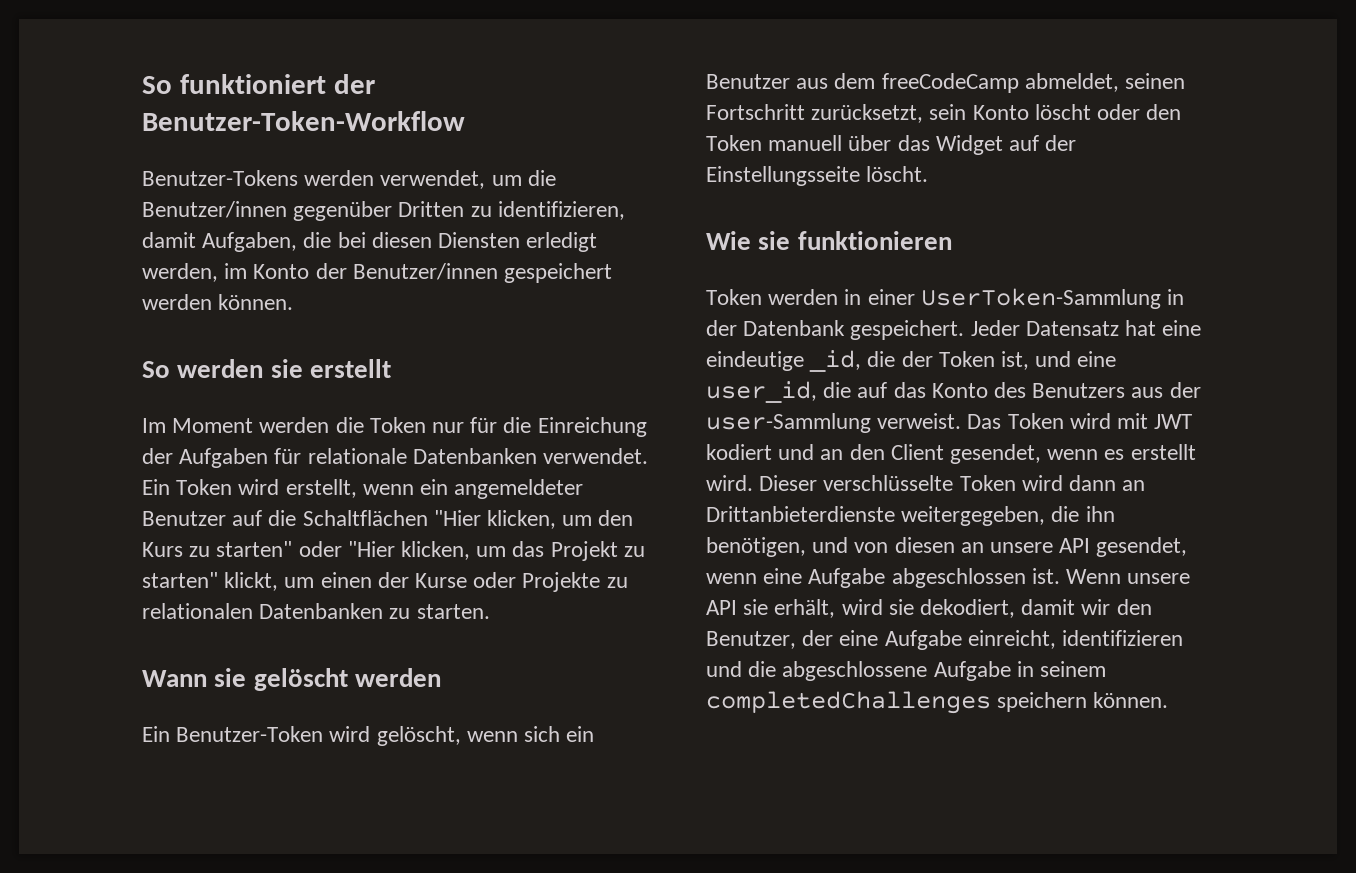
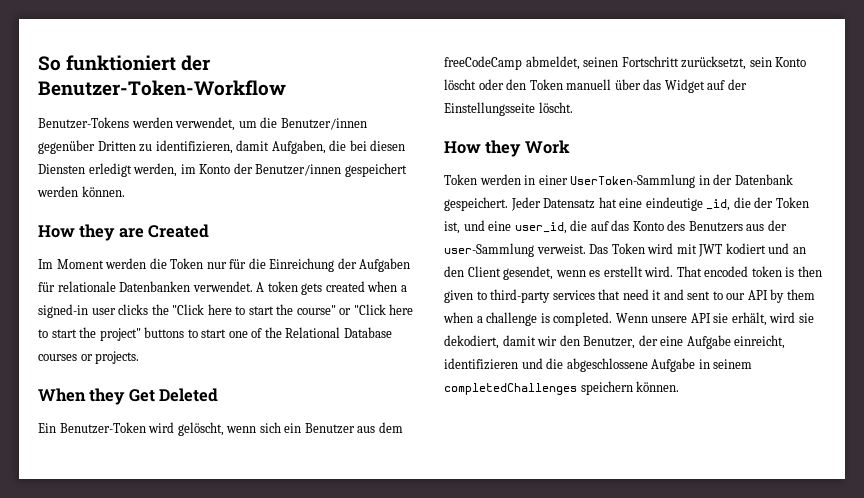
- So werden sie erstellt
+ How they are Created
- Ein Token wird erstellt, wenn ein angemeldeter Benutzer auf die Schaltflächen "Hier klicken, um den Kurs zu starten" oder "Hier klicken, um das Projekt zu starten" klickt, um einen der Kurse oder Projekte zu relationalen Datenbanken zu starten.
- Wann sie gelöscht werden
+ A token gets created when a signed-in user clicks the "Click here to start the course" or "Click here to start the project" buttons to start one of the Relational Database courses or projects.
+ When they Get Deleted
- Wie sie funktionieren
+ How they Work
- Dieser verschlüsselte Token wird dann an Drittanbieterdienste weitergegeben, die ihn benötigen, und von diesen an unsere API gesendet, wenn eine Aufgabe abgeschlossen ist.
+ That encoded token is then given to third-party services that need it and sent to our API by them when a challenge is completed.

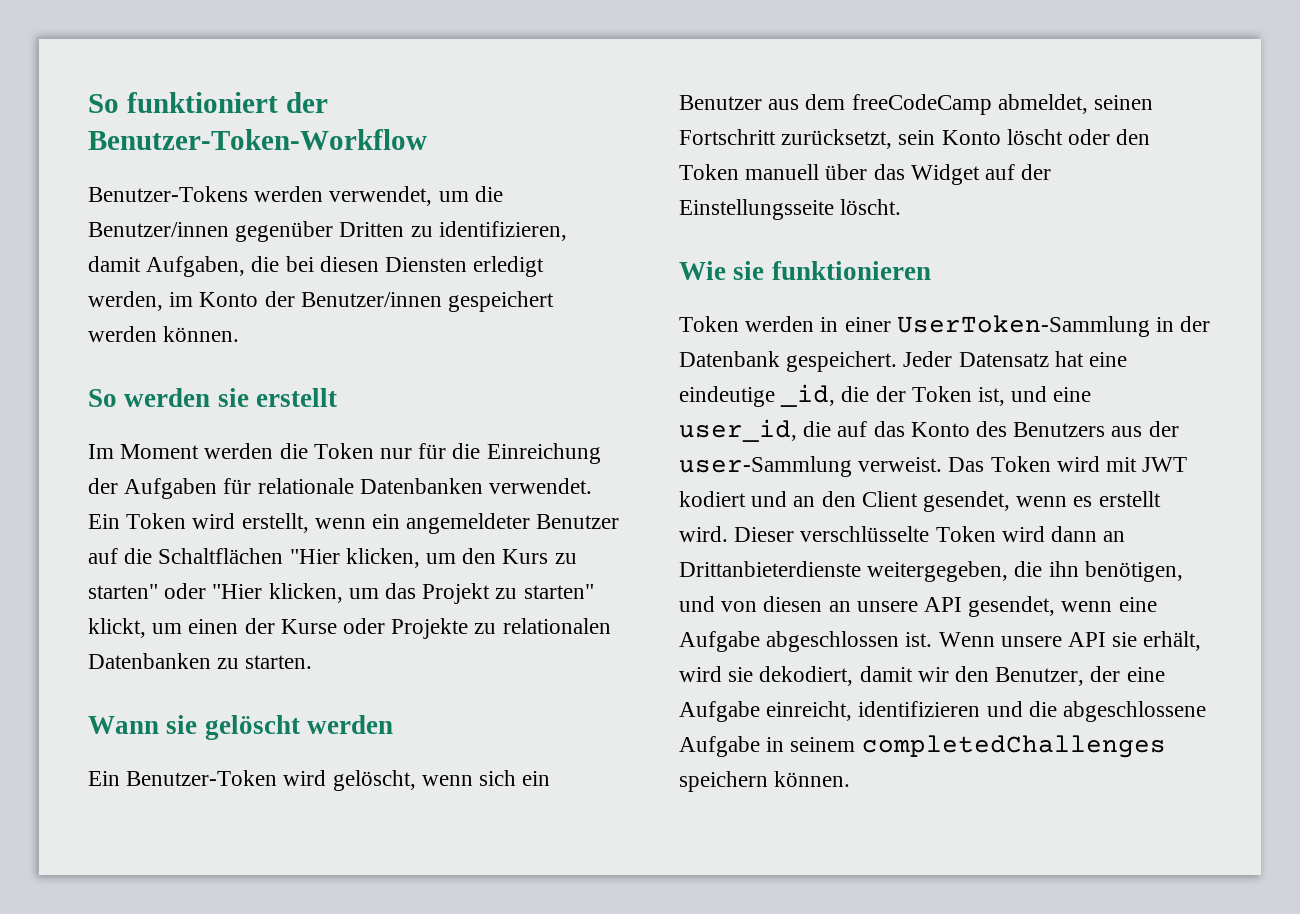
- How they are Created
+ So werden sie erstellt
- A token gets created when a signed-in user clicks the "Click here to start the course" or "Click here to start the project" buttons to start one of the Relational Database courses or projects.
- When they Get Deleted
+ Ein Token wird erstellt, wenn ein angemeldeter Benutzer auf die Schaltflächen "Hier klicken, um den Kurs zu starten" oder "Hier klicken, um das Projekt zu starten" klickt, um einen der Kurse oder Projekte zu relationalen Datenbanken zu starten.
+ Wann sie gelöscht werden
- How they Work
+ Wie sie funktionieren
- That encoded token is then given to third-party services that need it and sent to our API by them when a challenge is completed.
+ Dieser verschlüsselte Token wird dann an Drittanbieterdienste weitergegeben, die ihn benötigen, und von diesen an unsere API gesendet, wenn eine Aufgabe abgeschlossen ist.

